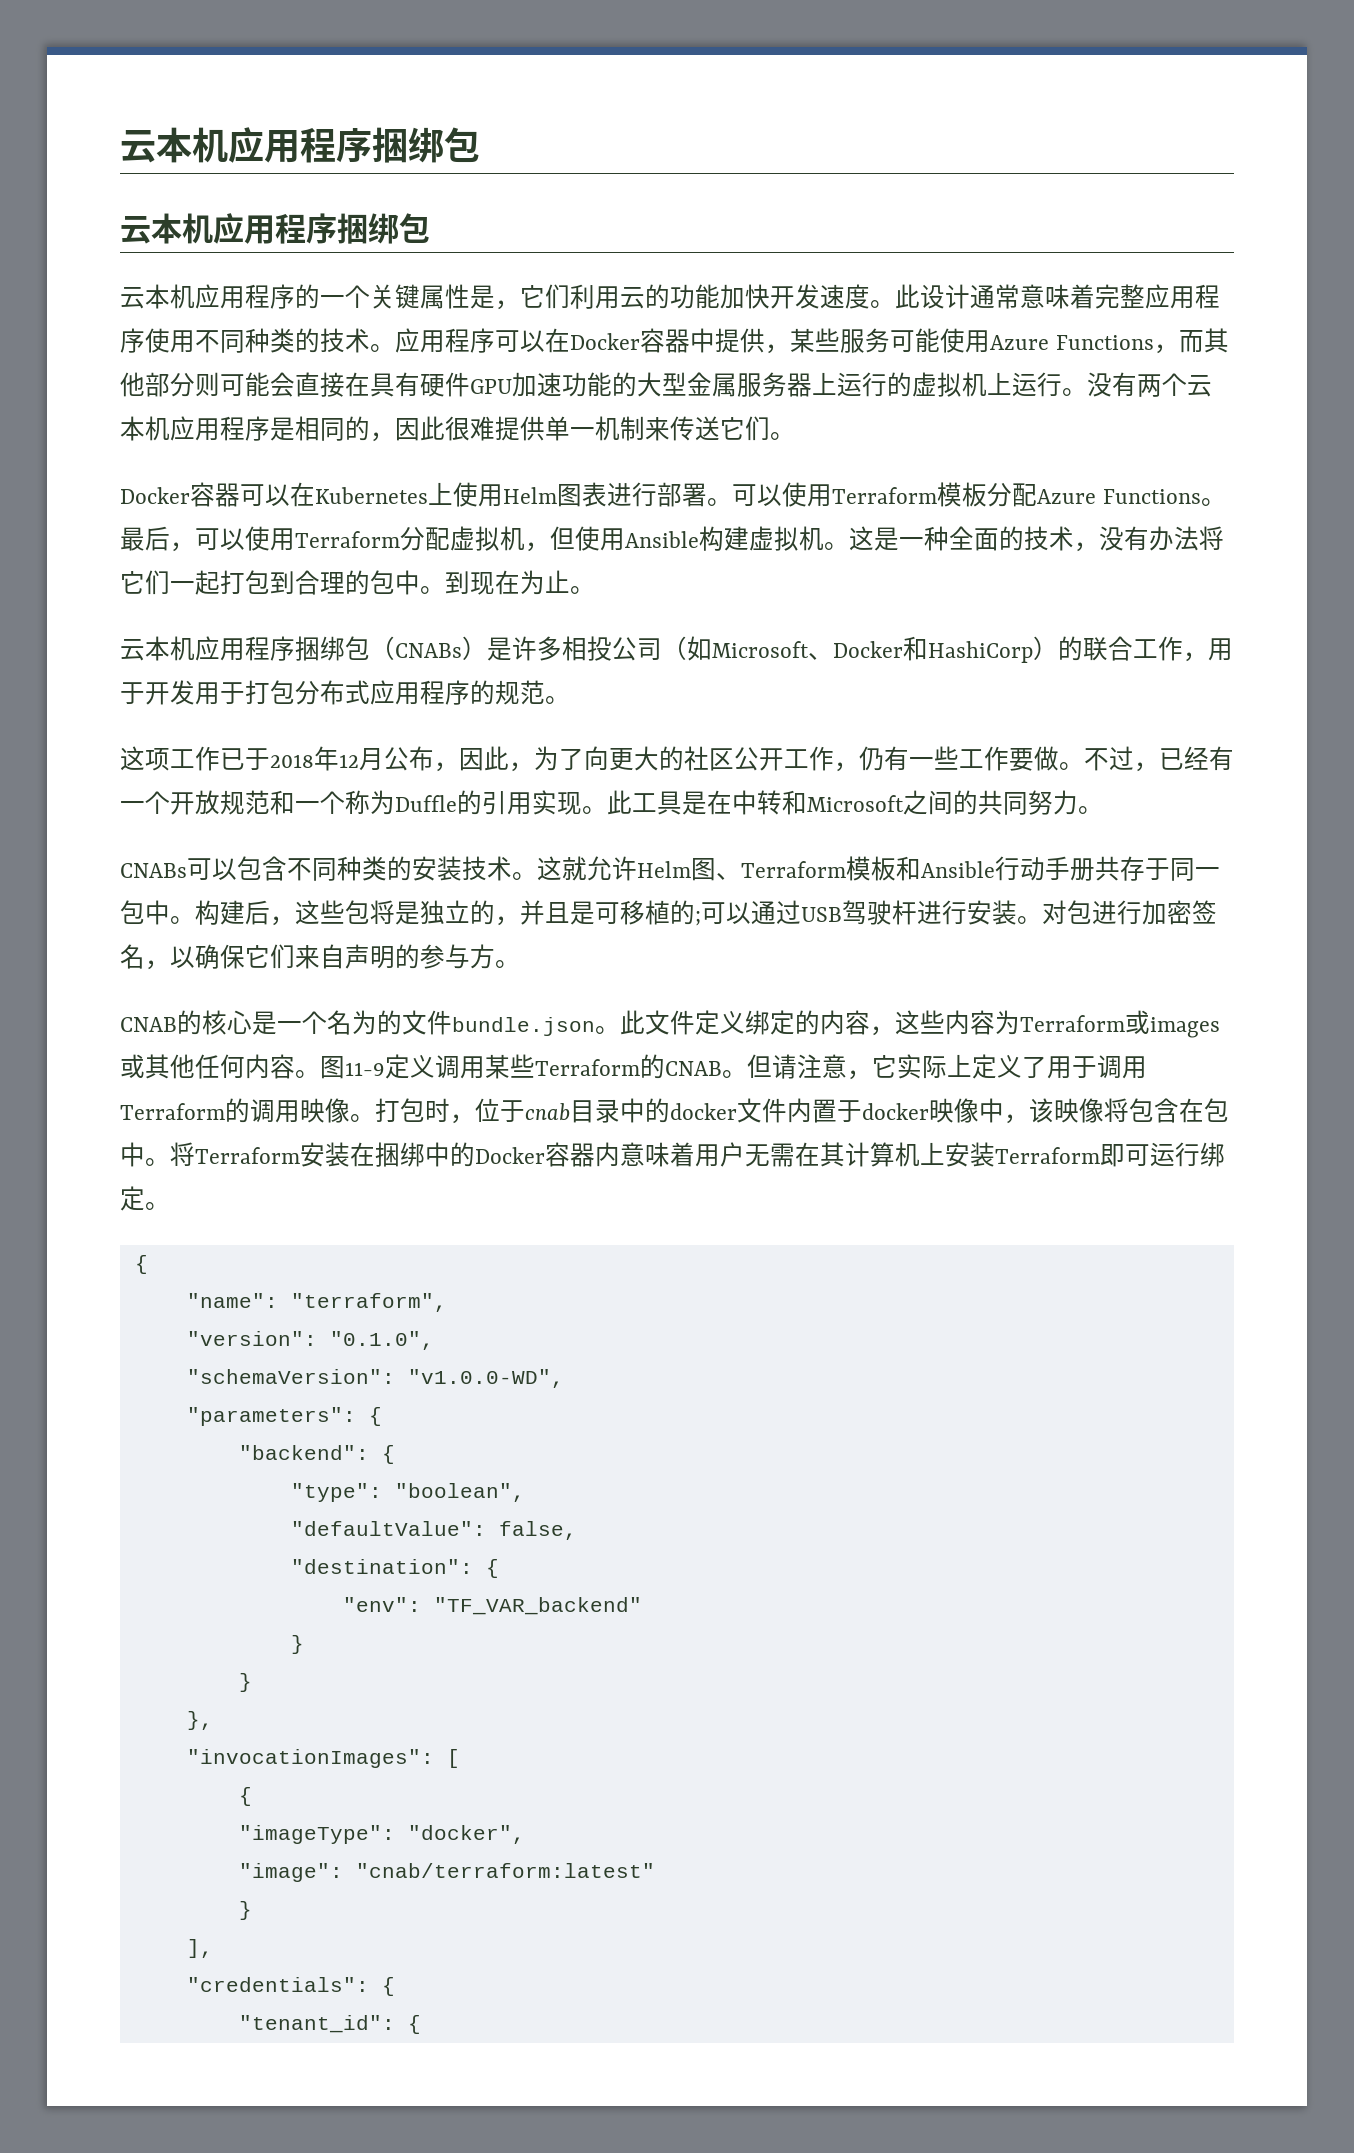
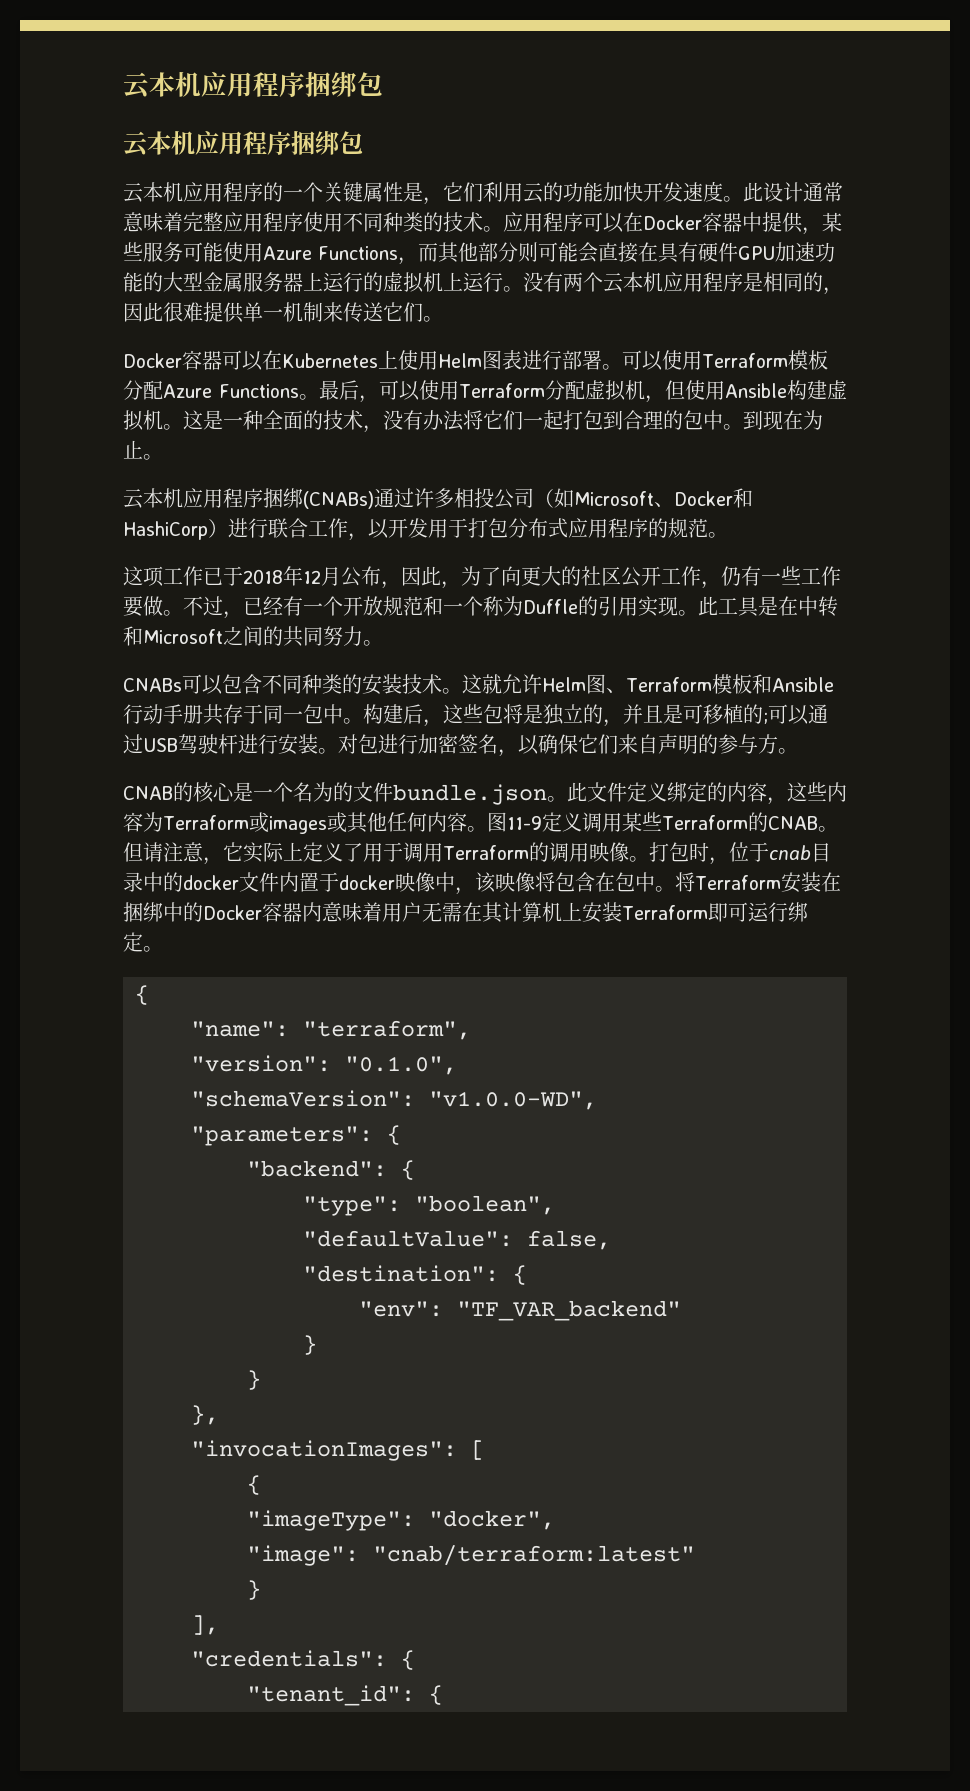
- 云本机应用程序捆绑包（CNABs）是许多相投公司（如Microsoft、Docker和HashiCorp）的联合工作，用于开发用于打包分布式应用程序的规范。
+ 云本机应用程序捆绑(CNABs)通过许多相投公司（如Microsoft、Docker和HashiCorp）进行联合工作，以开发用于打包分布式应用程序的规范。

